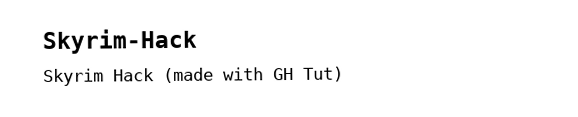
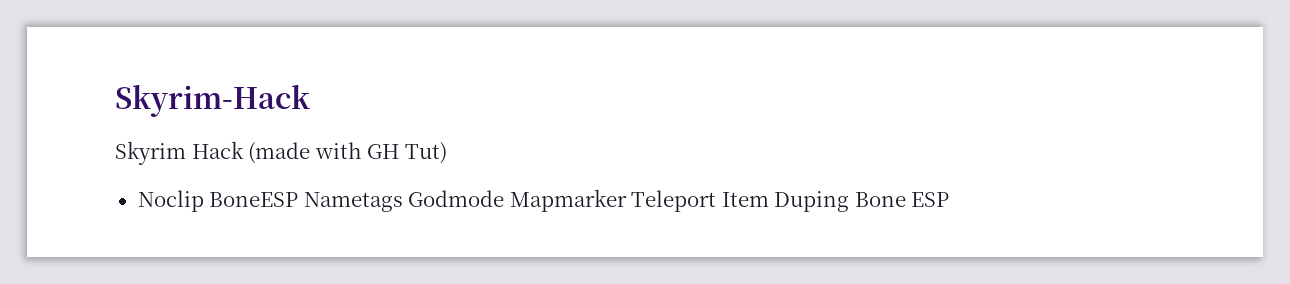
+ Noclip BoneESP Nametags Godmode Mapmarker Teleport Item Duping Bone ESP

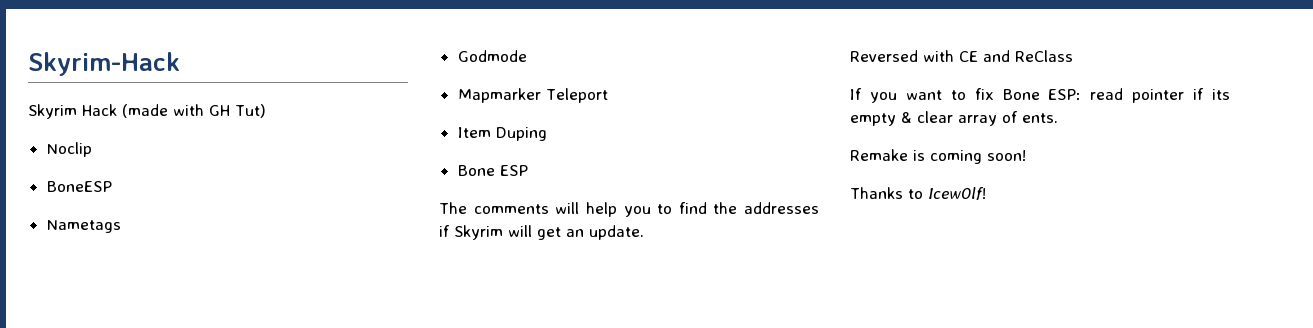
- Noclip BoneESP Nametags Godmode Mapmarker Teleport Item Duping Bone ESP
+ Noclip
+ BoneESP
+ Nametags
+ Godmode
+ Mapmarker Teleport
+ Item Duping
+ Bone ESP
+ The comments will help you to find the addresses if Skyrim will get an update.
+ Reversed with CE and ReClass
+ If you want to fix Bone ESP: read pointer if its empty & clear array of ents.
+ Remake is coming soon!
+ Thanks to Icew0lf!

